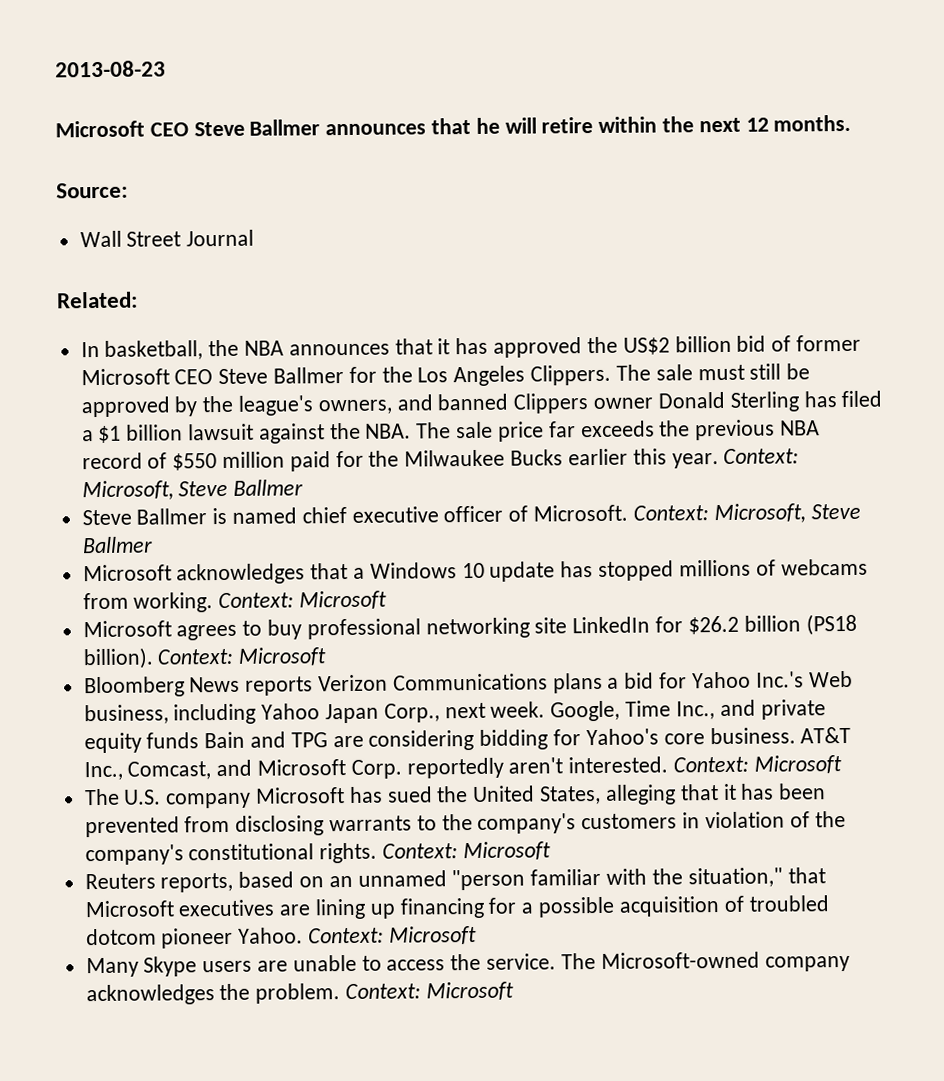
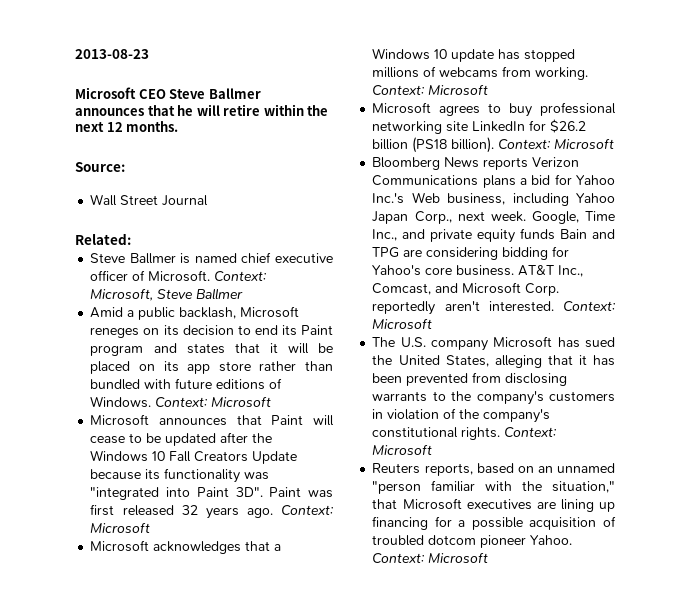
- In basketball, the NBA announces that it has approved the US$2 billion bid of former Microsoft CEO Steve Ballmer for the Los Angeles Clippers. The sale must still be approved by the league's owners, and banned Clippers owner Donald Sterling has filed a $1 billion lawsuit against the NBA. The sale price far exceeds the previous NBA record of $550 million paid for the Milwaukee Bucks earlier this year. Context: Microsoft, Steve Ballmer
+ Amid a public backlash, Microsoft reneges on its decision to end its Paint program and states that it will be placed on its app store rather than bundled with future editions of Windows. Context: Microsoft
+ Microsoft announces that Paint will cease to be updated after the Windows 10 Fall Creators Update because its functionality was "integrated into Paint 3D". Paint was first released 32 years ago. Context: Microsoft
- Many Skype users are unable to access the service. The Microsoft-owned company acknowledges the problem. Context: Microsoft

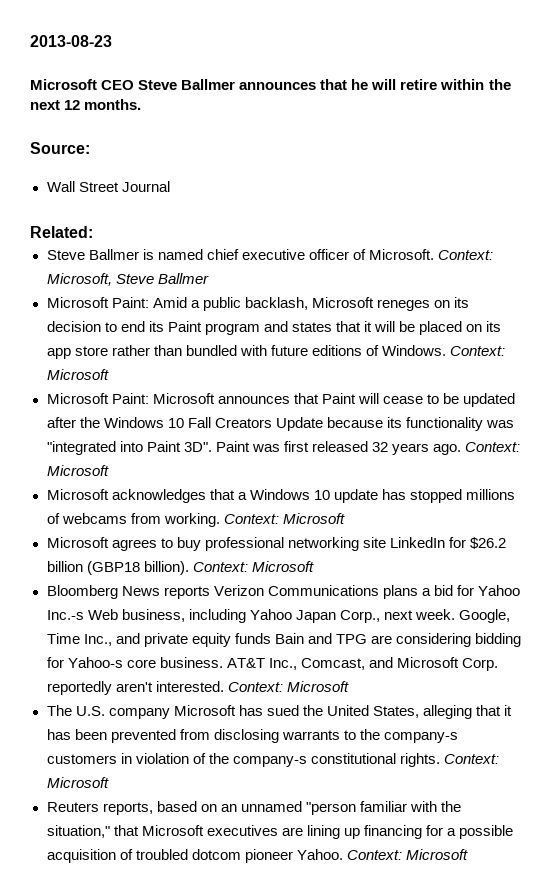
- Amid a public backlash, Microsoft reneges on its decision to end its Paint program and states that it will be placed on its app store rather than bundled with future editions of Windows.
+ Microsoft Paint: Amid a public backlash, Microsoft reneges on its decision to end its Paint program and states that it will be placed on its app store rather than bundled with future editions of Windows.
- Microsoft announces that Paint will cease to be updated after the Windows 10 Fall Creators Update because its functionality was "integrated into Paint 3D".
+ Microsoft Paint: Microsoft announces that Paint will cease to be updated after the Windows 10 Fall Creators Update because its functionality was "integrated into Paint 3D".
- Microsoft agrees to buy professional networking site LinkedIn for $26.2 billion (PS18 billion).
+ Microsoft agrees to buy professional networking site LinkedIn for $26.2 billion (GBP18 billion).
- Bloomberg News reports Verizon Communications plans a bid for Yahoo Inc.'s Web business, including Yahoo Japan Corp., next week.
+ Bloomberg News reports Verizon Communications plans a bid for Yahoo Inc.-s Web business, including Yahoo Japan Corp., next week.
- Google, Time Inc., and private equity funds Bain and TPG are considering bidding for Yahoo's core business.
+ Google, Time Inc., and private equity funds Bain and TPG are considering bidding for Yahoo-s core business.
- The U.S. company Microsoft has sued the United States, alleging that it has been prevented from disclosing warrants to the company's customers in violation of the company's constitutional rights.
+ The U.S. company Microsoft has sued the United States, alleging that it has been prevented from disclosing warrants to the company-s customers in violation of the company-s constitutional rights.

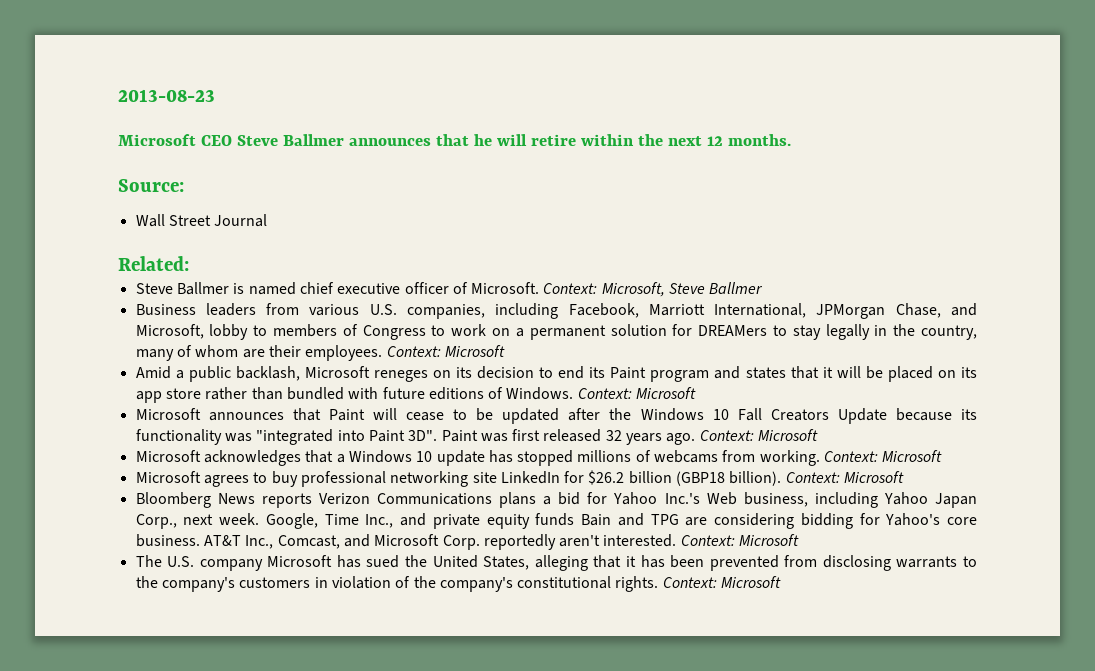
- Microsoft Paint: Amid a public backlash, Microsoft reneges on its decision to end its Paint program and states that it will be placed on its app store rather than bundled with future editions of Windows.
+ Business leaders from various U.S. companies, including Facebook, Marriott International, JPMorgan Chase, and Microsoft, lobby to members of Congress to work on a permanent solution for DREAMers to stay legally in the country, many of whom are their employees. Context: Microsoft
+ Amid a public backlash, Microsoft reneges on its decision to end its Paint program and states that it will be placed on its app store rather than bundled with future editions of Windows.
- Microsoft Paint: Microsoft announces that Paint will cease to be updated after the Windows 10 Fall Creators Update because its functionality was "integrated into Paint 3D".
+ Microsoft announces that Paint will cease to be updated after the Windows 10 Fall Creators Update because its functionality was "integrated into Paint 3D".
- Bloomberg News reports Verizon Communications plans a bid for Yahoo Inc.-s Web business, including Yahoo Japan Corp., next week.
+ Bloomberg News reports Verizon Communications plans a bid for Yahoo Inc.'s Web business, including Yahoo Japan Corp., next week.
- Google, Time Inc., and private equity funds Bain and TPG are considering bidding for Yahoo-s core business.
+ Google, Time Inc., and private equity funds Bain and TPG are considering bidding for Yahoo's core business.
- The U.S. company Microsoft has sued the United States, alleging that it has been prevented from disclosing warrants to the company-s customers in violation of the company-s constitutional rights.
+ The U.S. company Microsoft has sued the United States, alleging that it has been prevented from disclosing warrants to the company's customers in violation of the company's constitutional rights.
- Reuters reports, based on an unnamed "person familiar with the situation," that Microsoft executives are lining up financing for a possible acquisition of troubled dotcom pioneer Yahoo. Context: Microsoft

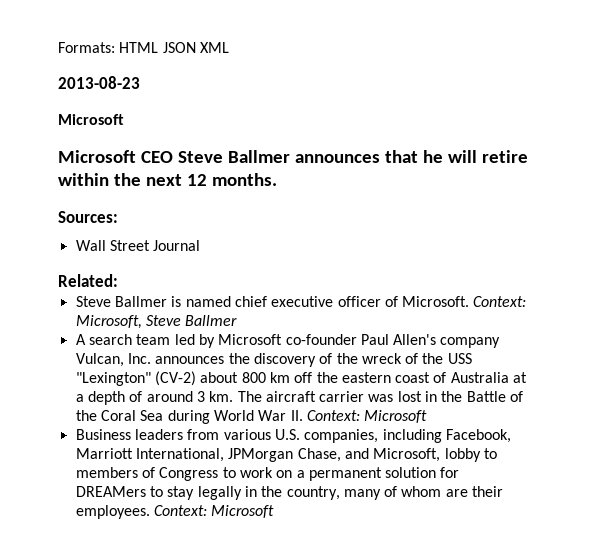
+ Formats: HTML JSON XML
  2013-08-23
+ Microsoft
- Source:
+ Sources:
+ A search team led by Microsoft co-founder Paul Allen's company Vulcan, Inc. announces the discovery of the wreck of the USS "Lexington" (CV-2) about 800 km off the eastern coast of Australia at a depth of around 3 km. The aircraft carrier was lost in the Battle of the Coral Sea during World War II. Context: Microsoft
- Amid a public backlash, Microsoft reneges on its decision to end its Paint program and states that it will be placed on its app store rather than bundled with future editions of Windows. Context: Microsoft
- Microsoft announces that Paint will cease to be updated after the Windows 10 Fall Creators Update because its functionality was "integrated into Paint 3D". Paint was first released 32 years ago. Context: Microsoft
- Microsoft acknowledges that a Windows 10 update has stopped millions of webcams from working. Context: Microsoft
- Microsoft agrees to buy professional networking site LinkedIn for $26.2 billion (GBP18 billion). Context: Microsoft
- Bloomberg News reports Verizon Communications plans a bid for Yahoo Inc.'s Web business, including Yahoo Japan Corp., next week. Google, Time Inc., and private equity funds Bain and TPG are considering bidding for Yahoo's core business. AT&T Inc., Comcast, and Microsoft Corp. reportedly aren't interested. Context: Microsoft
- The U.S. company Microsoft has sued the United States, alleging that it has been prevented from disclosing warrants to the company's customers in violation of the company's constitutional rights. Context: Microsoft

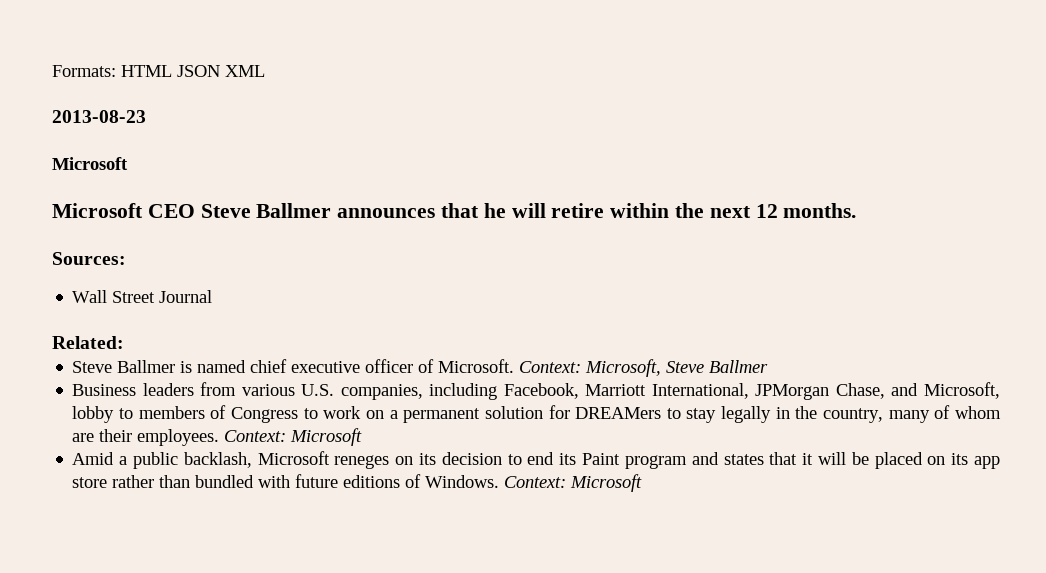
- A search team led by Microsoft co-founder Paul Allen's company Vulcan, Inc. announces the discovery of the wreck of the USS "Lexington" (CV-2) about 800 km off the eastern coast of Australia at a depth of around 3 km. The aircraft carrier was lost in the Battle of the Coral Sea during World War II. Context: Microsoft
+ Amid a public backlash, Microsoft reneges on its decision to end its Paint program and states that it will be placed on its app store rather than bundled with future editions of Windows. Context: Microsoft

